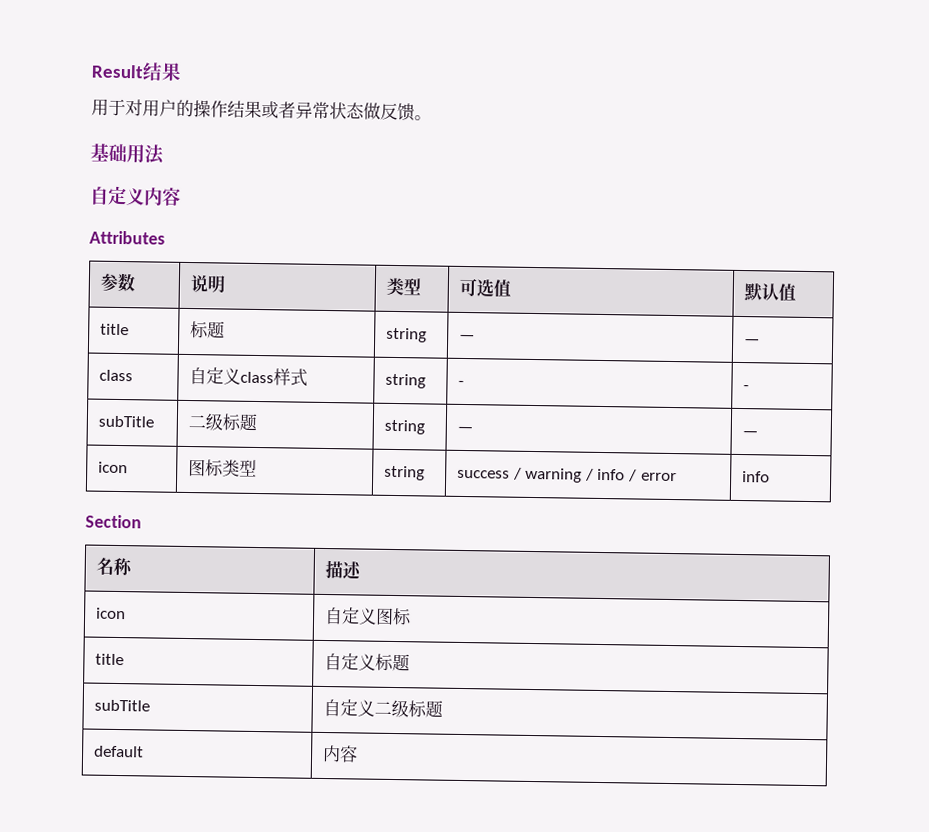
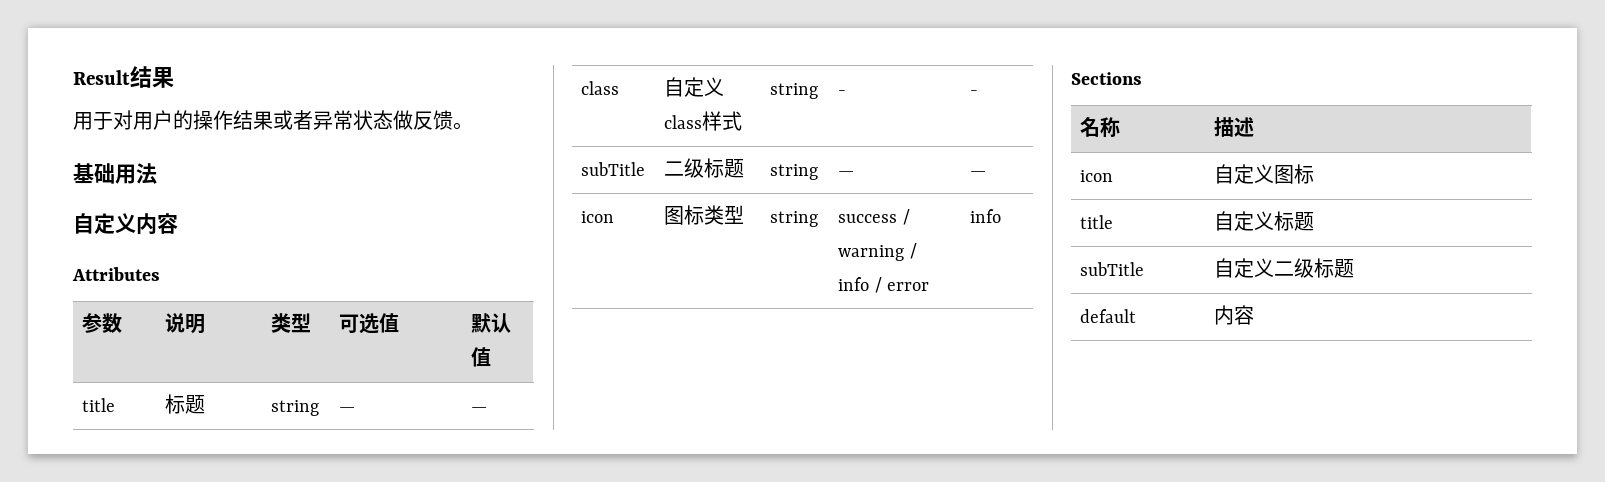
- Section
+ Sections

